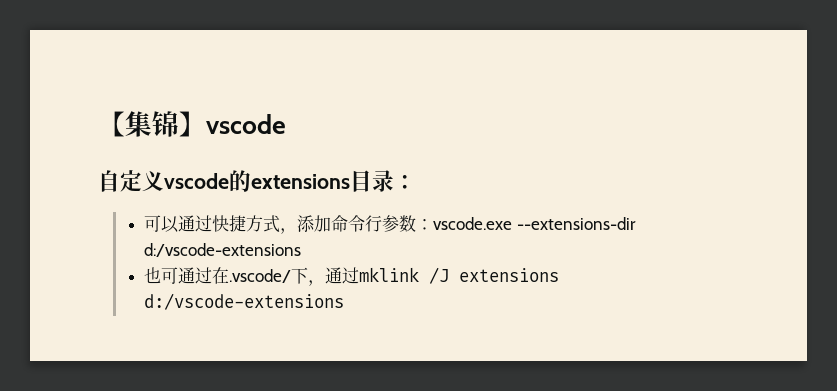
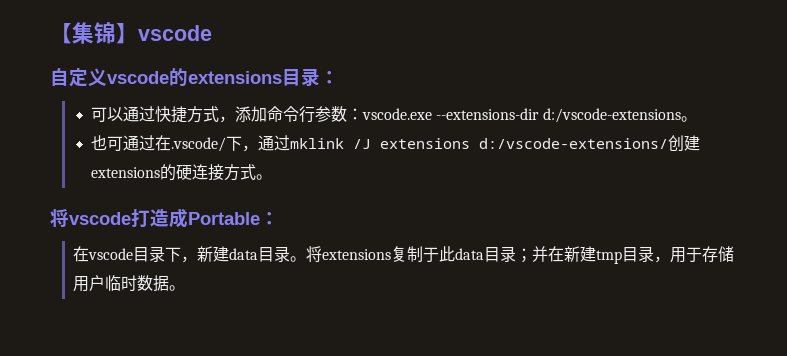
- 可以通过快捷方式，添加命令行参数：vscode.exe --extensions-dir d:/vscode-extensions
+ 可以通过快捷方式，添加命令行参数：vscode.exe --extensions-dir d:/vscode-extensions。
- 也可通过在.vscode/下，通过mklink /J extensions d:/vscode-extensions
+ 也可通过在.vscode/下，通过mklink /J extensions d:/vscode-extensions/创建extensions的硬连接方式。
+ 将vscode打造成Portable：
+ 在vscode目录下，新建data目录。将extensions复制于此data目录；并在新建tmp目录，用于存储用户临时数据。

